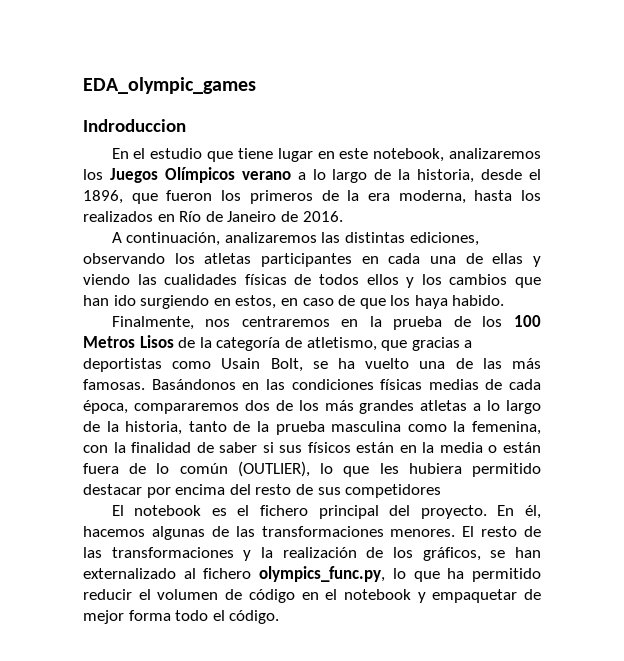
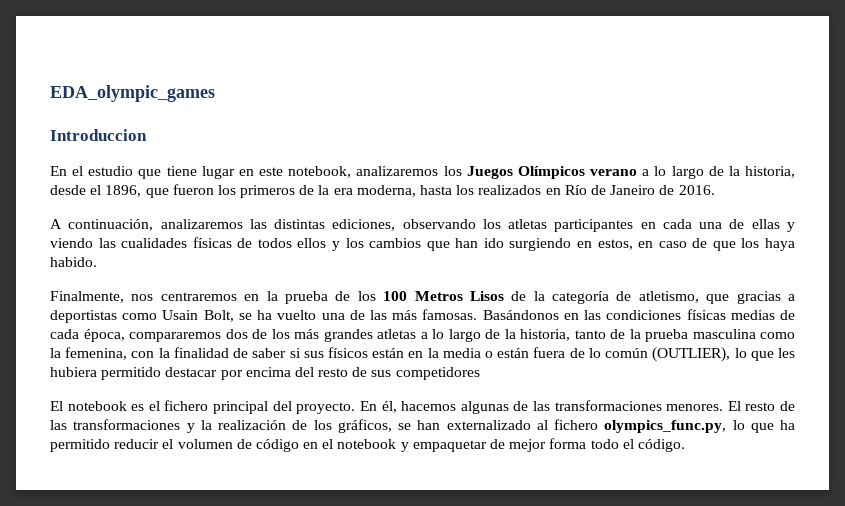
- Indroduccion
+ Introduccion

